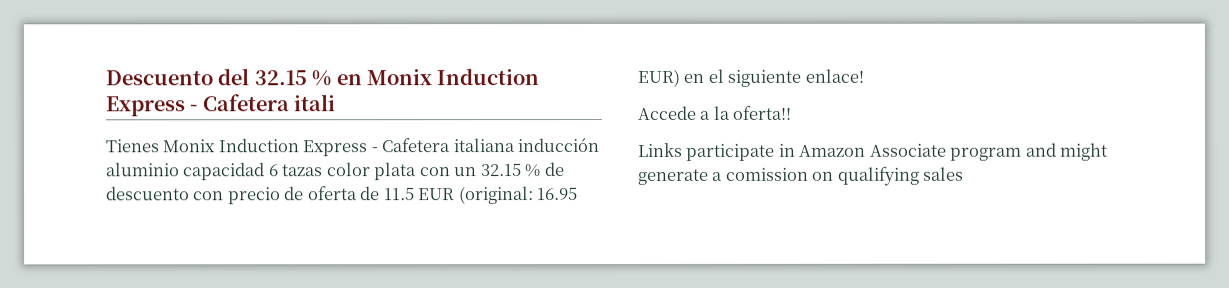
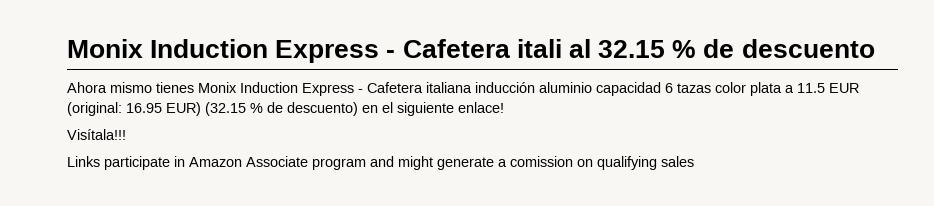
- Descuento del 32.15 % en Monix Induction Express - Cafetera itali
- Tienes Monix Induction Express - Cafetera italiana inducción aluminio capacidad 6 tazas color plata con un 32.15 % de descuento con precio de oferta de 11.5 EUR (original: 16.95 EUR) en el siguiente enlace!
+ Monix Induction Express - Cafetera itali al 32.15 % de descuento
+ Ahora mismo tienes Monix Induction Express - Cafetera italiana inducción aluminio capacidad 6 tazas color plata a 11.5 EUR (original: 16.95 EUR) (32.15 % de descuento) en el siguiente enlace!
- Accede a la oferta!!
+ Visítala!!!

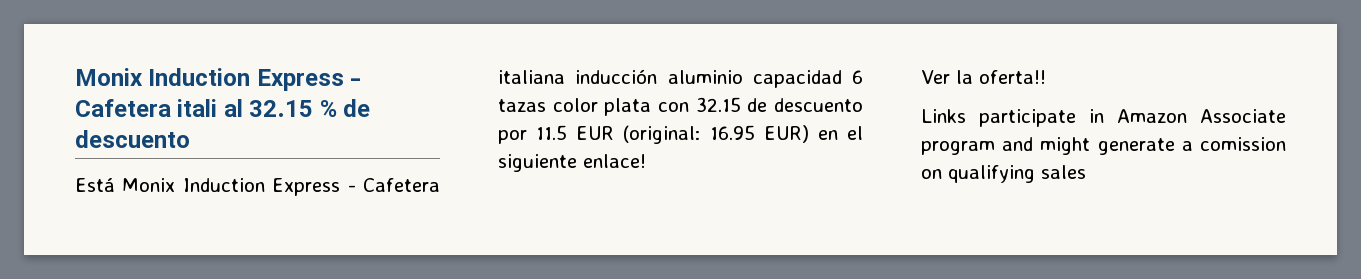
- Ahora mismo tienes Monix Induction Express - Cafetera italiana inducción aluminio capacidad 6 tazas color plata a 11.5 EUR (original: 16.95 EUR) (32.15 % de descuento) en el siguiente enlace!
+ Está Monix Induction Express - Cafetera italiana inducción aluminio capacidad 6 tazas color plata con 32.15 de descuento por 11.5 EUR (original: 16.95 EUR) en el siguiente enlace!
- Visítala!!!
+ Ver la oferta!!

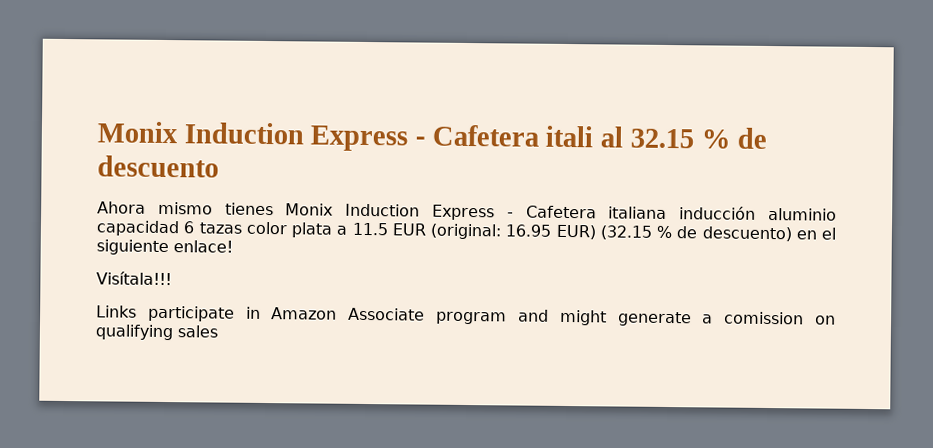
- Está Monix Induction Express - Cafetera italiana inducción aluminio capacidad 6 tazas color plata con 32.15 de descuento por 11.5 EUR (original: 16.95 EUR) en el siguiente enlace!
+ Ahora mismo tienes Monix Induction Express - Cafetera italiana inducción aluminio capacidad 6 tazas color plata a 11.5 EUR (original: 16.95 EUR) (32.15 % de descuento) en el siguiente enlace!
- Ver la oferta!!
+ Visítala!!!

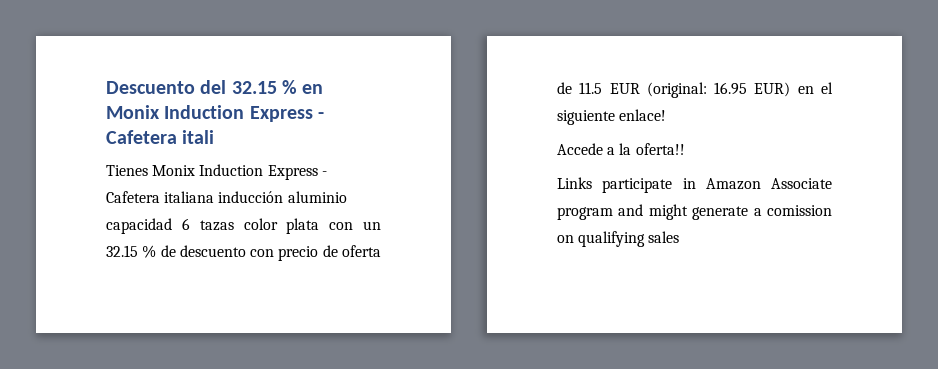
- Monix Induction Express - Cafetera itali al 32.15 % de descuento
- Ahora mismo tienes Monix Induction Express - Cafetera italiana inducción aluminio capacidad 6 tazas color plata a 11.5 EUR (original: 16.95 EUR) (32.15 % de descuento) en el siguiente enlace!
+ Descuento del 32.15 % en Monix Induction Express - Cafetera itali
+ Tienes Monix Induction Express - Cafetera italiana inducción aluminio capacidad 6 tazas color plata con un 32.15 % de descuento con precio de oferta de 11.5 EUR (original: 16.95 EUR) en el siguiente enlace!
- Visítala!!!
+ Accede a la oferta!!

